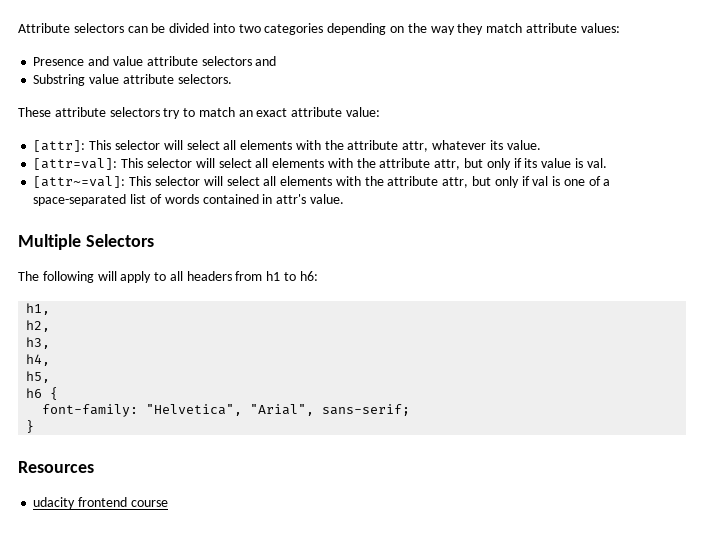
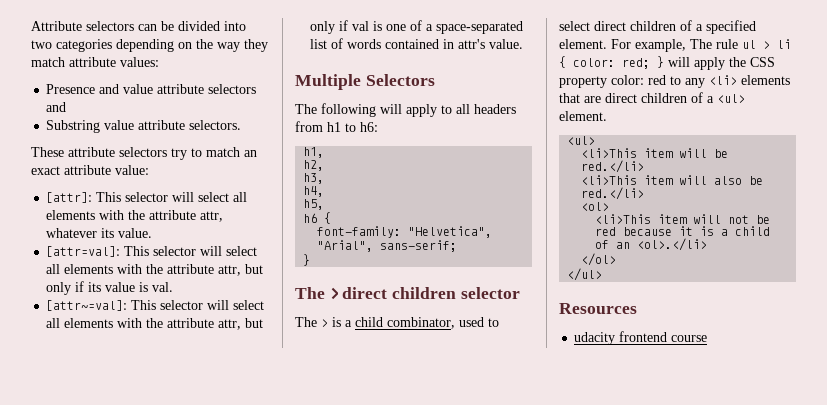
+ The > direct children selector
+ The > is a child combinator, used to select direct children of a specified element. For example, The rule ul > li { color: red; } will apply the CSS property color: red to any <li> elements that are direct children of a <ul> element.
+ <ul>
+ <li>This item will be red.</li>
+ <li>This item will also be red.</li>
+ <ol>
+ <li>This item will not be red because it is a child of an <ol>.</li>
+ </ol>
+ </ul>

